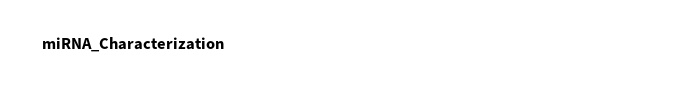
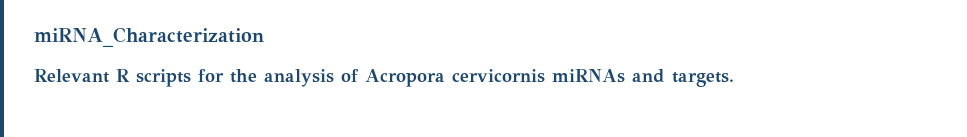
+ Relevant R scripts for the analysis of Acropora cervicornis miRNAs and targets.

